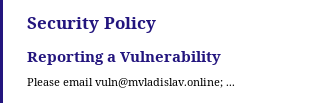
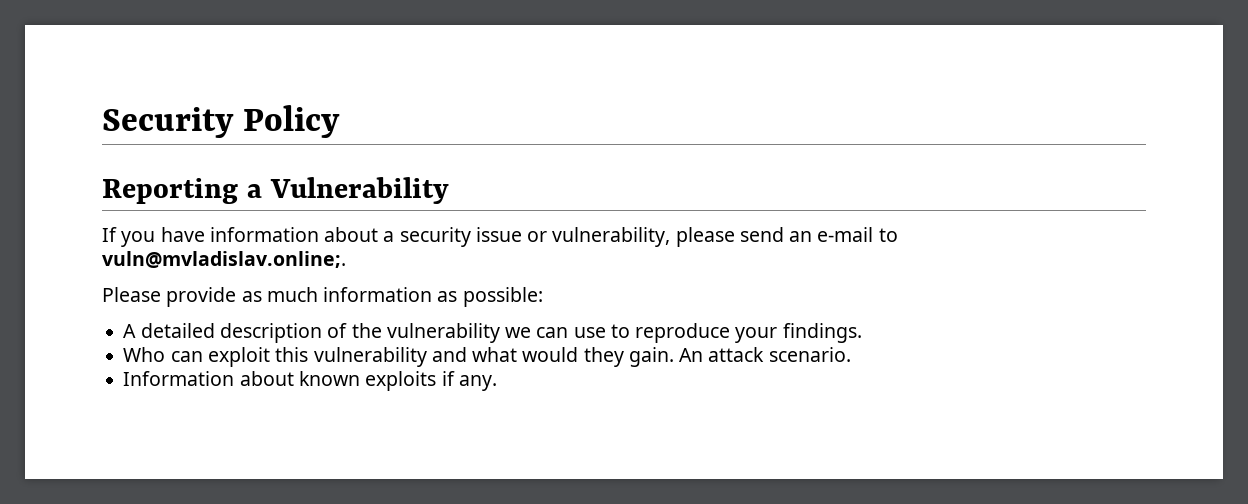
- Please email vuln@mvladislav.online; ...
+ If you have information about a security issue or vulnerability, please send an e-mail to vuln@mvladislav.online;.
+ Please provide as much information as possible:
+ A detailed description of the vulnerability we can use to reproduce your findings.
+ Who can exploit this vulnerability and what would they gain. An attack scenario.
+ Information about known exploits if any.

